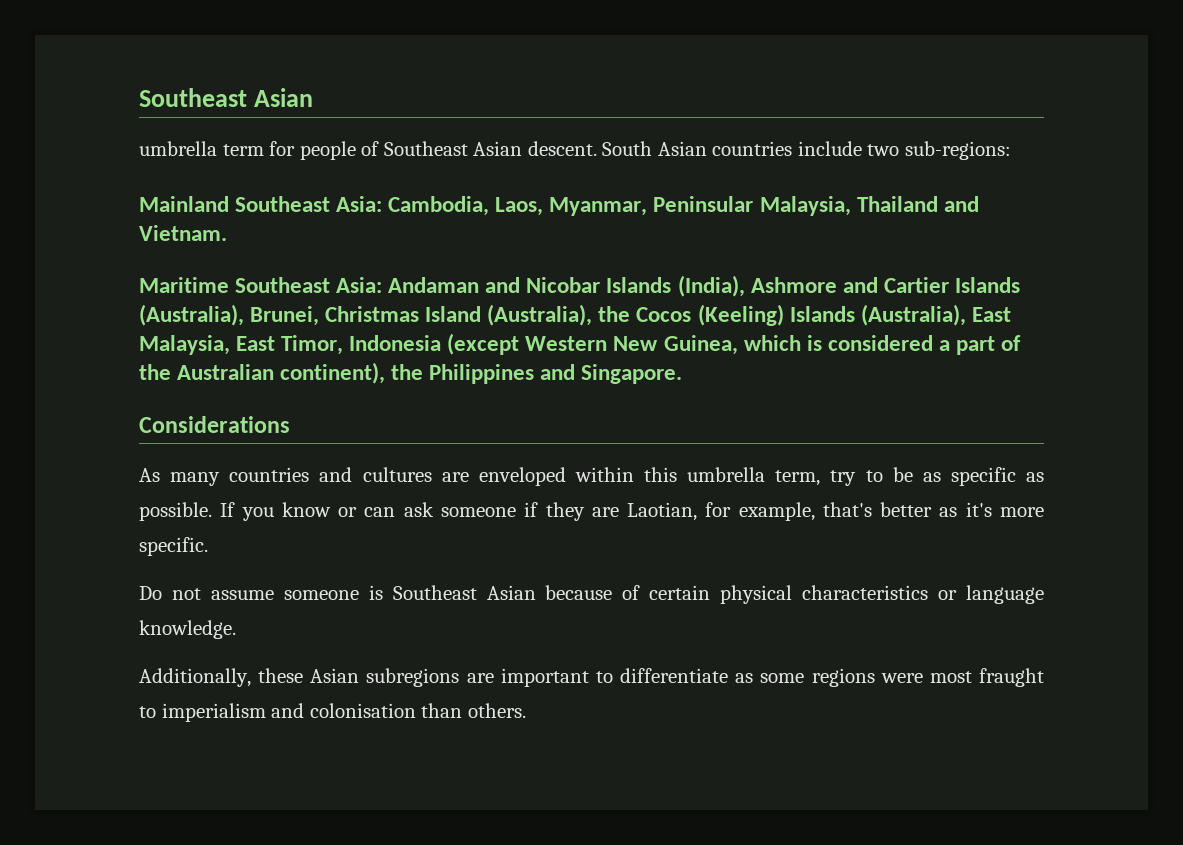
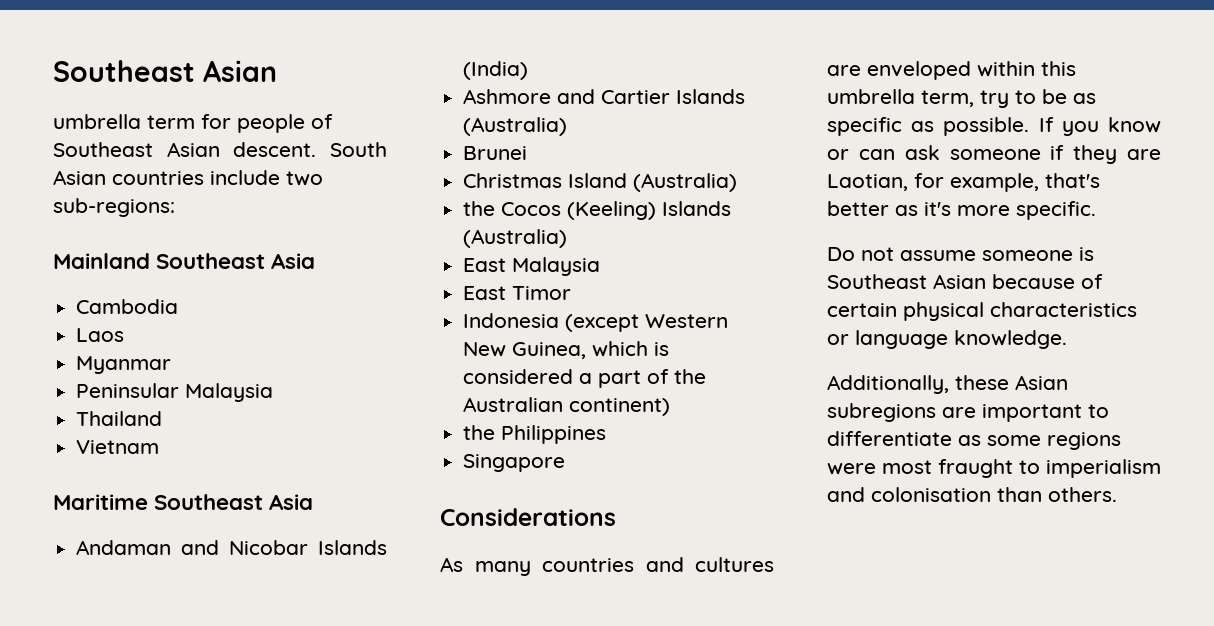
- Mainland Southeast Asia: Cambodia, Laos, Myanmar, Peninsular Malaysia, Thailand and Vietnam.
+ Mainland Southeast Asia
+ Cambodia
+ Laos
+ Myanmar
+ Peninsular Malaysia
+ Thailand
+ Vietnam
- Maritime Southeast Asia: Andaman and Nicobar Islands (India), Ashmore and Cartier Islands (Australia), Brunei, Christmas Island (Australia), the Cocos (Keeling) Islands (Australia), East Malaysia, East Timor, Indonesia (except Western New Guinea, which is considered a part of the Australian continent), the Philippines and Singapore.
+ Maritime Southeast Asia
+ Andaman and Nicobar Islands (India)
+ Ashmore and Cartier Islands (Australia)
+ Brunei
+ Christmas Island (Australia)
+ the Cocos (Keeling) Islands (Australia)
+ East Malaysia
+ East Timor
+ Indonesia (except Western New Guinea, which is considered a part of the Australian continent)
+ the Philippines
+ Singapore

